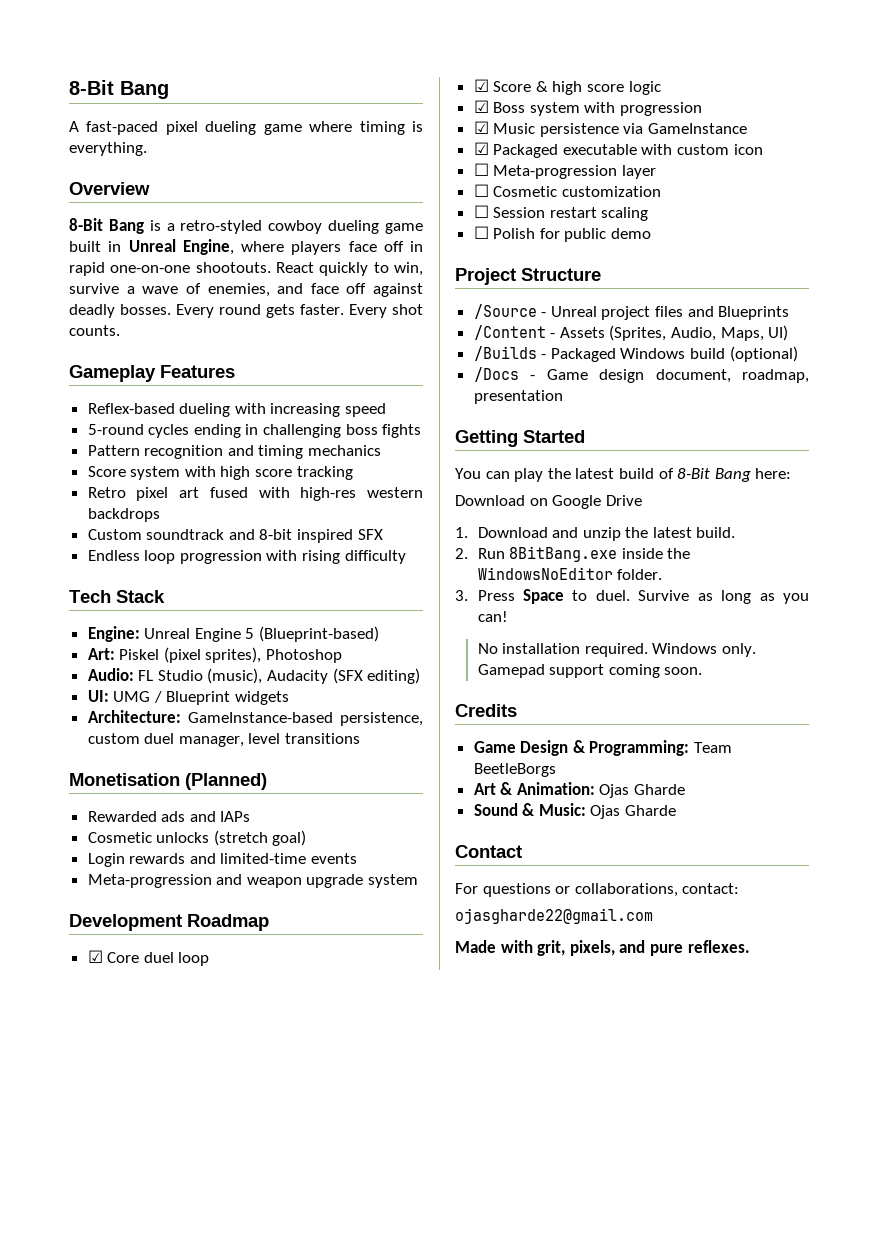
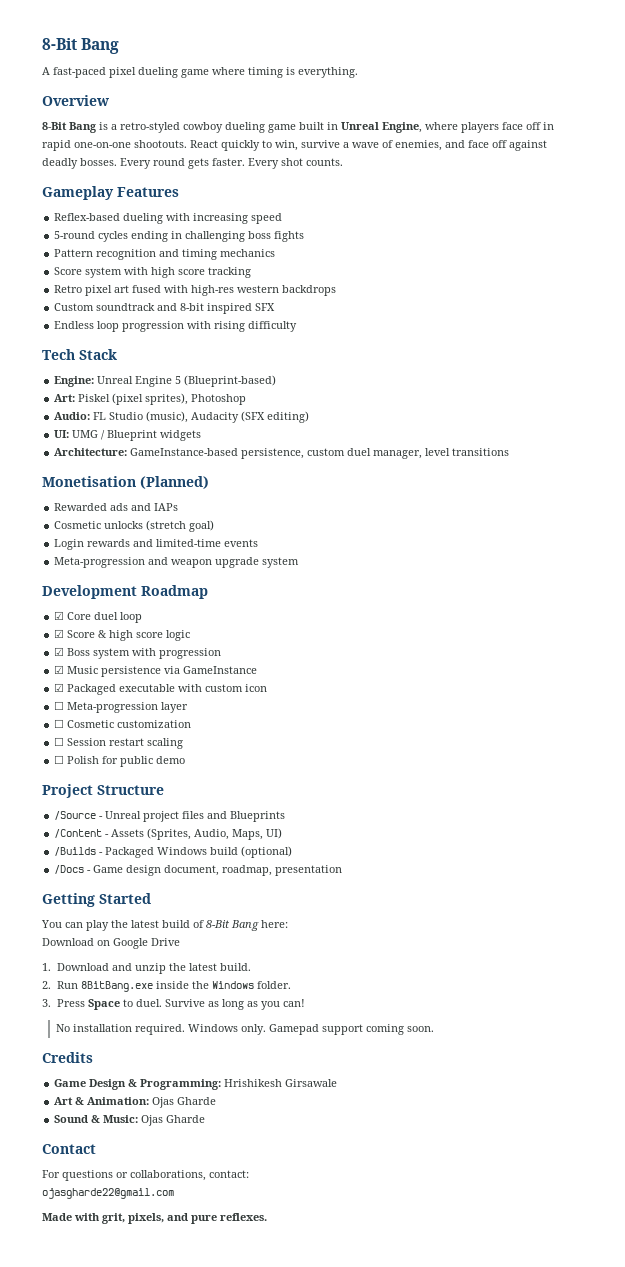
- 2. Run 8BitBang.exe inside the WindowsNoEditor folder.
+ 2. Run 8BitBang.exe inside the Windows folder.
- Game Design & Programming: Team BeetleBorgs
+ Game Design & Programming: Hrishikesh Girsawale

